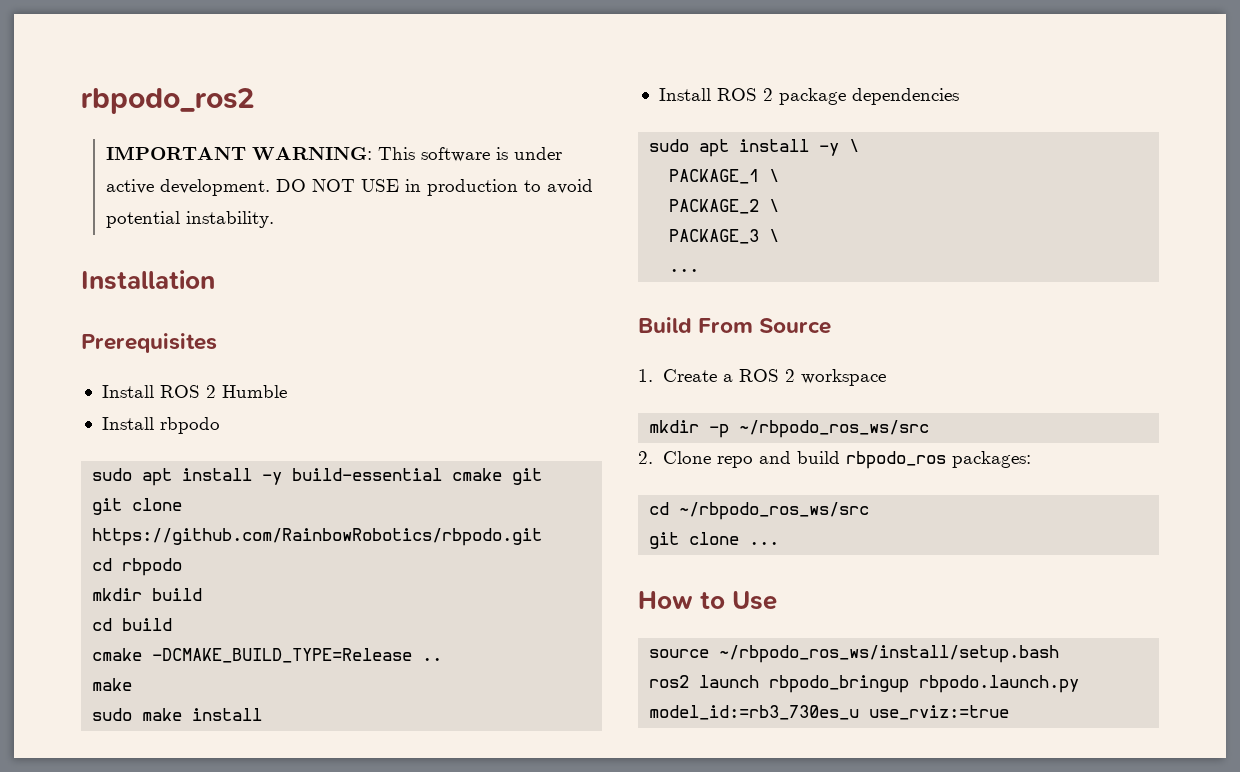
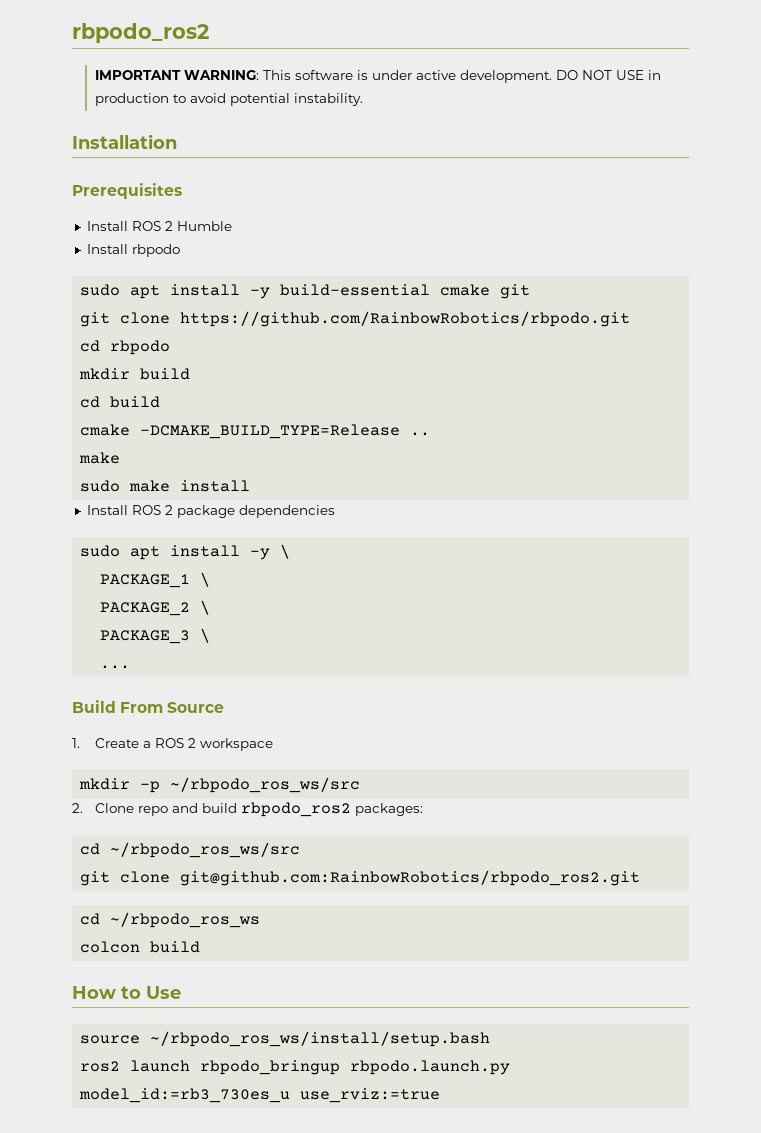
- 2. Clone repo and build rbpodo_ros packages:
+ 2. Clone repo and build rbpodo_ros2 packages:
- git clone ...
+ git clone git@github.com:RainbowRobotics/rbpodo_ros2.git
+ cd ~/rbpodo_ros_ws
+ colcon build

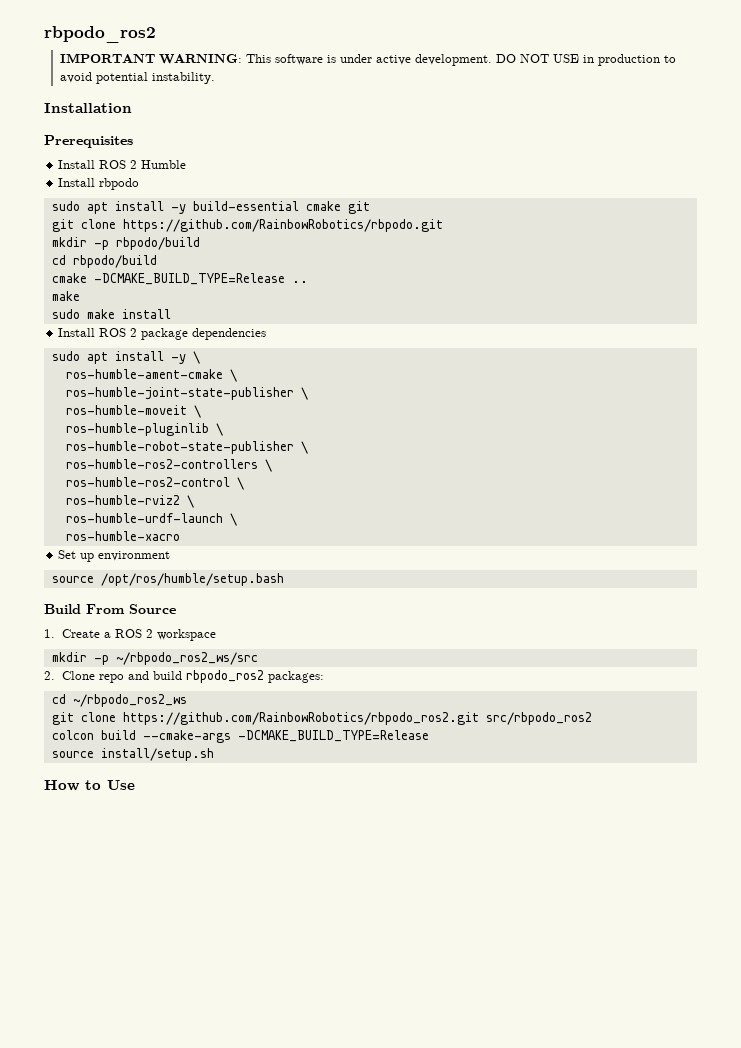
- cd rbpodo
- mkdir build
- cd build
+ mkdir -p rbpodo/build
+ cd rbpodo/build
- PACKAGE_1 \
- PACKAGE_2 \
- PACKAGE_3 \
- ...
+ ros-humble-ament-cmake \
+ ros-humble-joint-state-publisher \
+ ros-humble-moveit \
+ ros-humble-pluginlib \
+ ros-humble-robot-state-publisher \
+ ros-humble-ros2-controllers \
+ ros-humble-ros2-control \
+ ros-humble-rviz2 \
+ ros-humble-urdf-launch \
+ ros-humble-xacro
+ Set up environment
+ source /opt/ros/humble/setup.bash
- mkdir -p ~/rbpodo_ros_ws/src
+ mkdir -p ~/rbpodo_ros2_ws/src
- cd ~/rbpodo_ros_ws/src
- git clone git@github.com:RainbowRobotics/rbpodo_ros2.git
- cd ~/rbpodo_ros_ws
+ cd ~/rbpodo_ros2_ws
+ git clone https://github.com/RainbowRobotics/rbpodo_ros2.git src/rbpodo_ros2
- colcon build
+ colcon build --cmake-args -DCMAKE_BUILD_TYPE=Release
+ source install/setup.sh
- source ~/rbpodo_ros_ws/install/setup.bash
- ros2 launch rbpodo_bringup rbpodo.launch.py model_id:=rb3_730es_u use_rviz:=true

